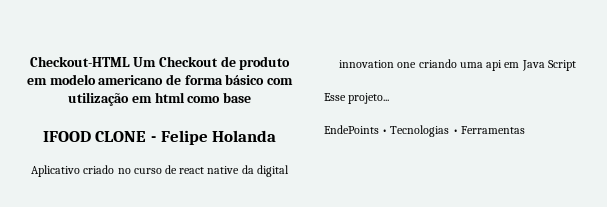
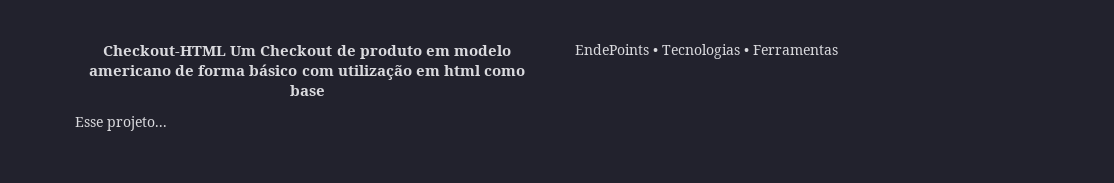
- IFOOD CLONE - Felipe Holanda
- Aplicativo criado no curso de react native da digital innovation one criando uma api em Java Script

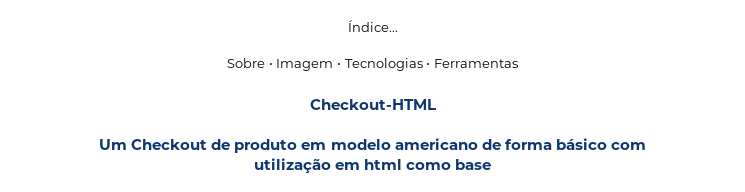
+ Índice...
+ Sobre • Imagem • Tecnologias • Ferramentas
- Checkout-HTML Um Checkout de produto em modelo americano de forma básico com utilização em html como base
+ Checkout-HTML
+ Um Checkout de produto em modelo americano de forma básico com utilização em html como base
- Esse projeto...
- EndePoints • Tecnologias • Ferramentas

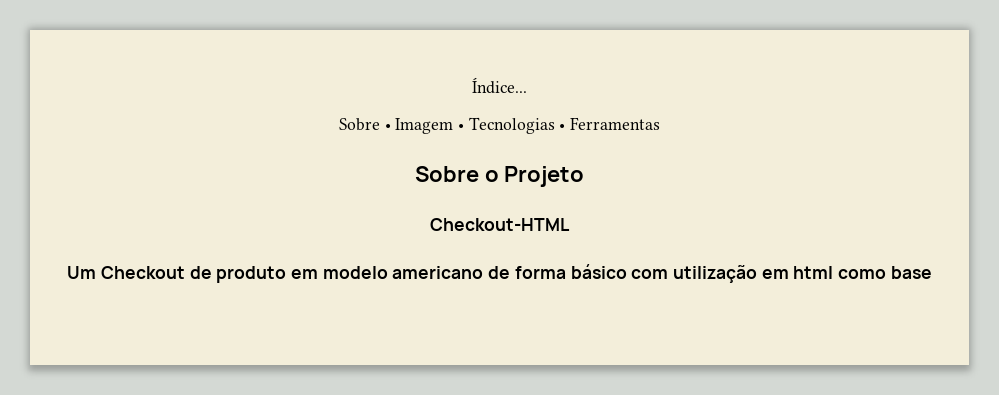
+ Sobre o Projeto

